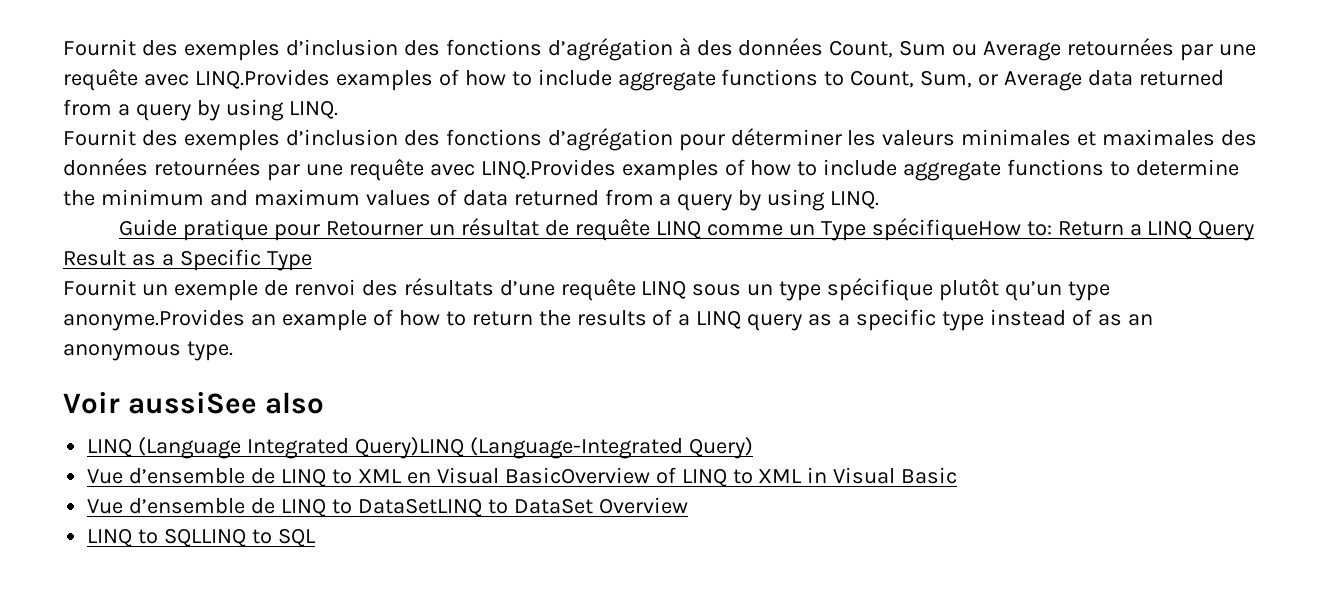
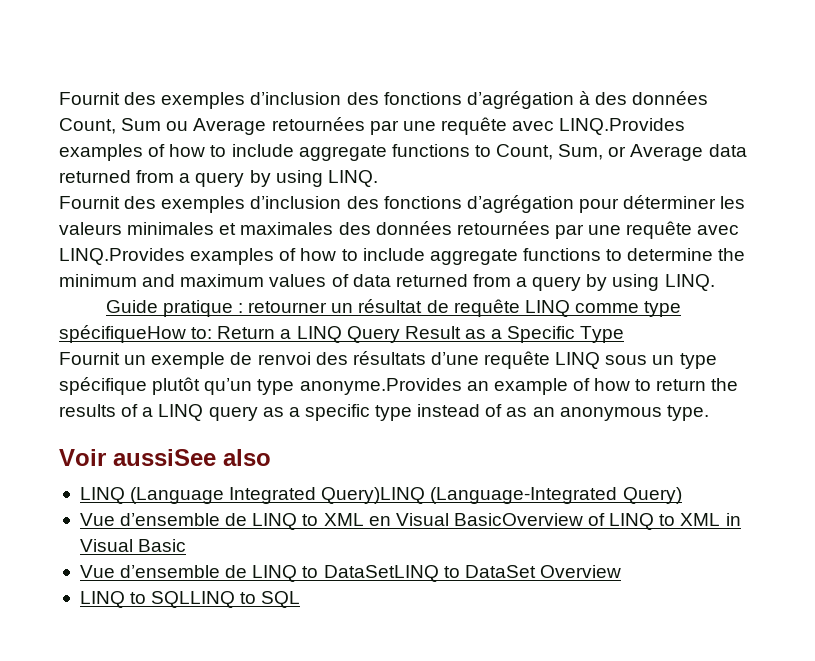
- Guide pratique pour Retourner un résultat de requête LINQ comme un Type spécifiqueHow to: Return a LINQ Query Result as a Specific Type
+ Guide pratique : retourner un résultat de requête LINQ comme type spécifiqueHow to: Return a LINQ Query Result as a Specific Type

